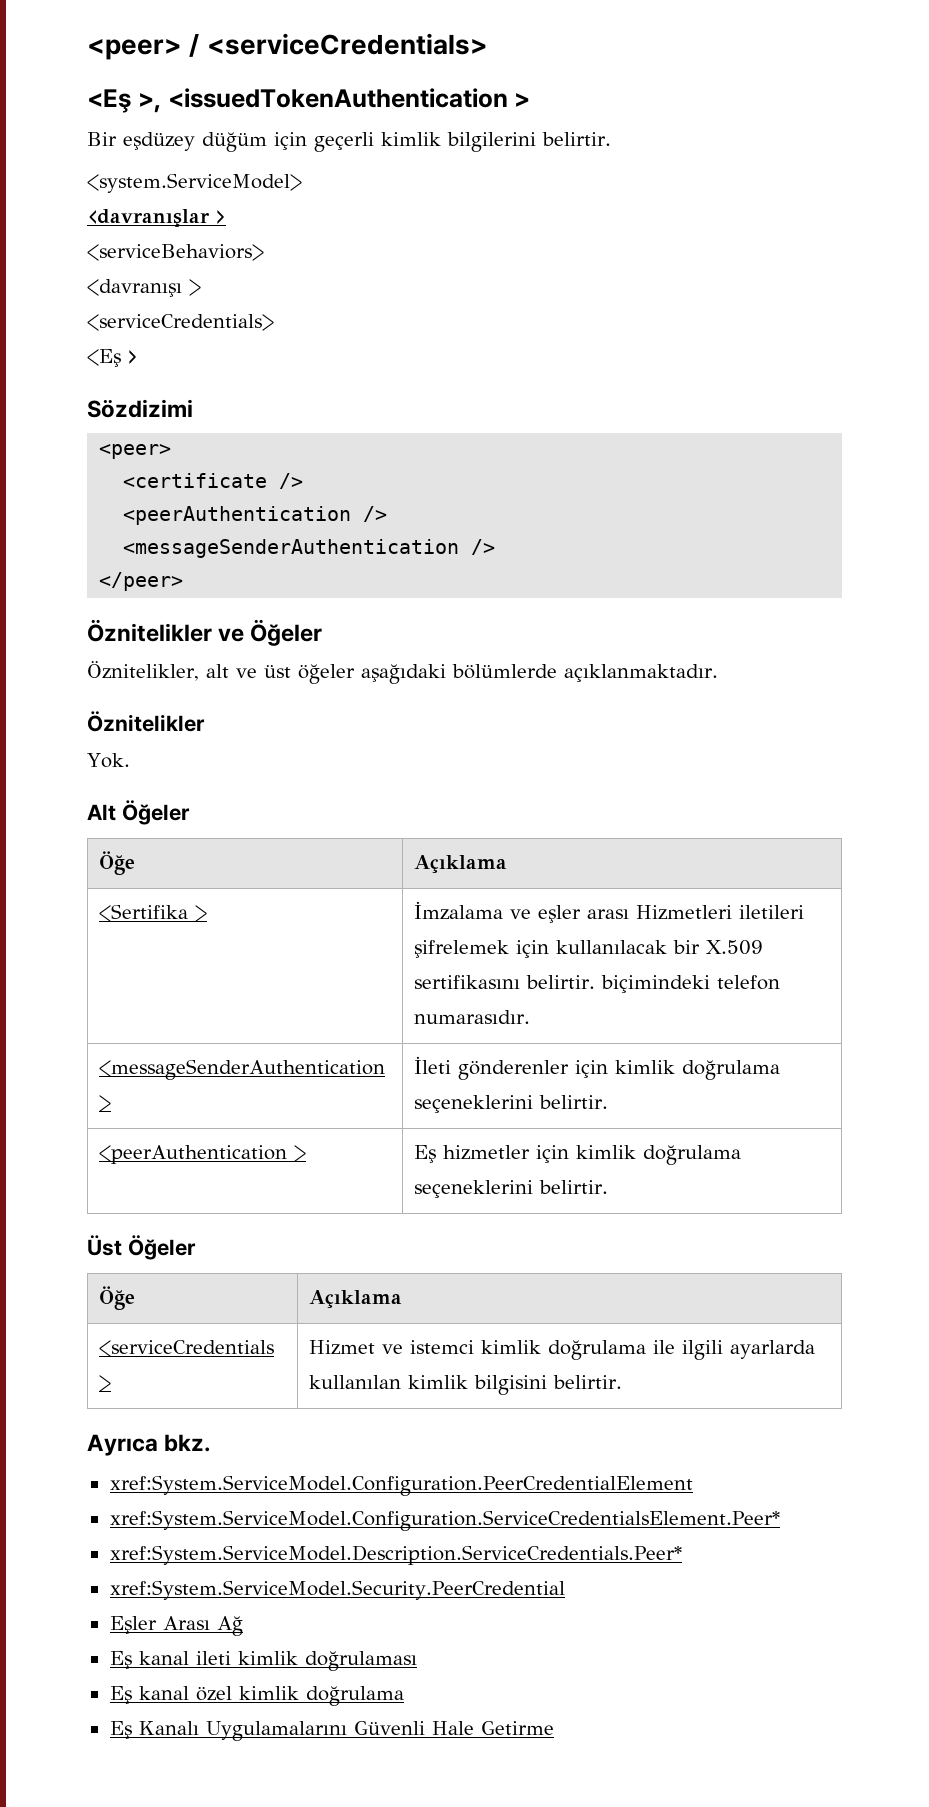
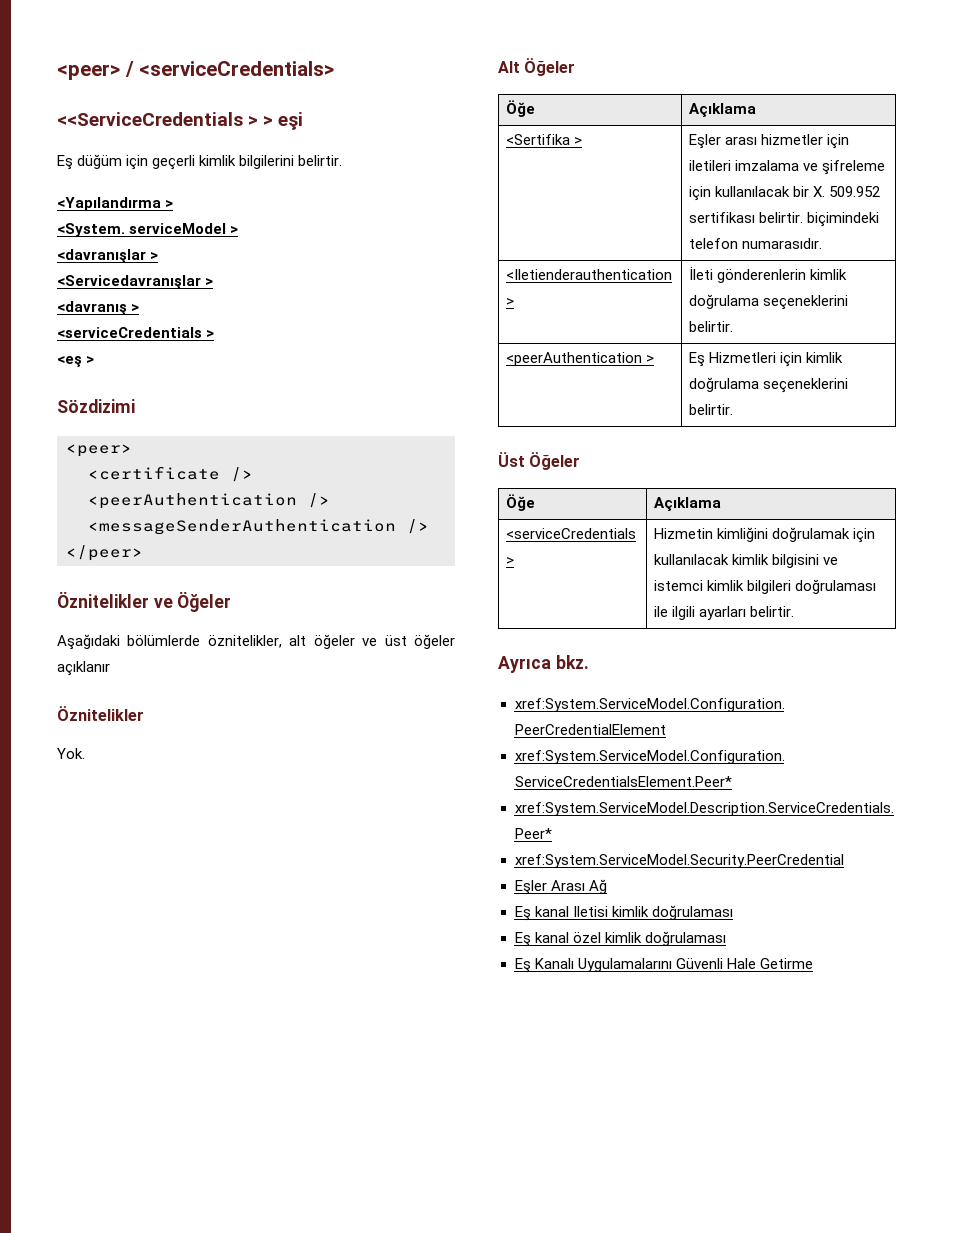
- <Eş >, <issuedTokenAuthentication >
- Bir eşdüzey düğüm için geçerli kimlik bilgilerini belirtir.
+ <<ServiceCredentials > > eşi
+ Eş düğüm için geçerli kimlik bilgilerini belirtir.
- <system.ServiceModel>
+ <Yapılandırma >
+ <System. serviceModel >
- <serviceBehaviors>
- <davranışı >
- <serviceCredentials>
- <Eş >
+ <Servicedavranışlar >
+ <davranış >
+ <serviceCredentials >
+ <eş >
- Öznitelikler, alt ve üst öğeler aşağıdaki bölümlerde açıklanmaktadır.
+ Aşağıdaki bölümlerde öznitelikler, alt öğeler ve üst öğeler açıklanır
- <Sertifika > | İmzalama ve eşler arası Hizmetleri iletileri şifrelemek için kullanılacak bir X.509 sertifikasını belirtir. biçimindeki telefon numarasıdır.
+ <Sertifika > | Eşler arası hizmetler için iletileri imzalama ve şifreleme için kullanılacak bir X. 509.952 sertifikası belirtir. biçimindeki telefon numarasıdır.
- <messageSenderAuthentication > | İleti gönderenler için kimlik doğrulama seçeneklerini belirtir.
+ <Iletienderauthentication > | İleti gönderenlerin kimlik doğrulama seçeneklerini belirtir.
- <peerAuthentication > | Eş hizmetler için kimlik doğrulama seçeneklerini belirtir.
+ <peerAuthentication > | Eş Hizmetleri için kimlik doğrulama seçeneklerini belirtir.
- <serviceCredentials > | Hizmet ve istemci kimlik doğrulama ile ilgili ayarlarda kullanılan kimlik bilgisini belirtir.
+ <serviceCredentials > | Hizmetin kimliğini doğrulamak için kullanılacak kimlik bilgisini ve istemci kimlik bilgileri doğrulaması ile ilgili ayarları belirtir.
- Eş kanal ileti kimlik doğrulaması
+ Eş kanal Iletisi kimlik doğrulaması
- Eş kanal özel kimlik doğrulama
+ Eş kanal özel kimlik doğrulaması

